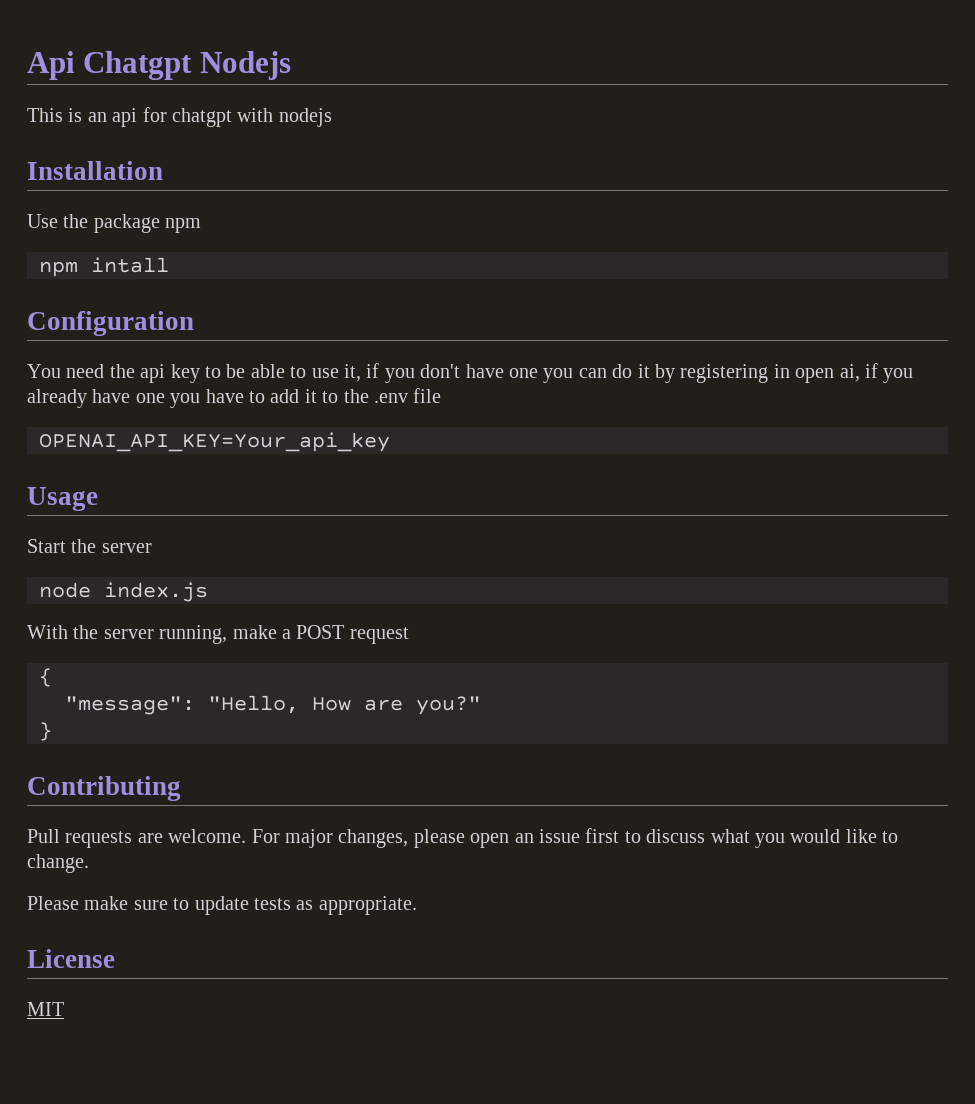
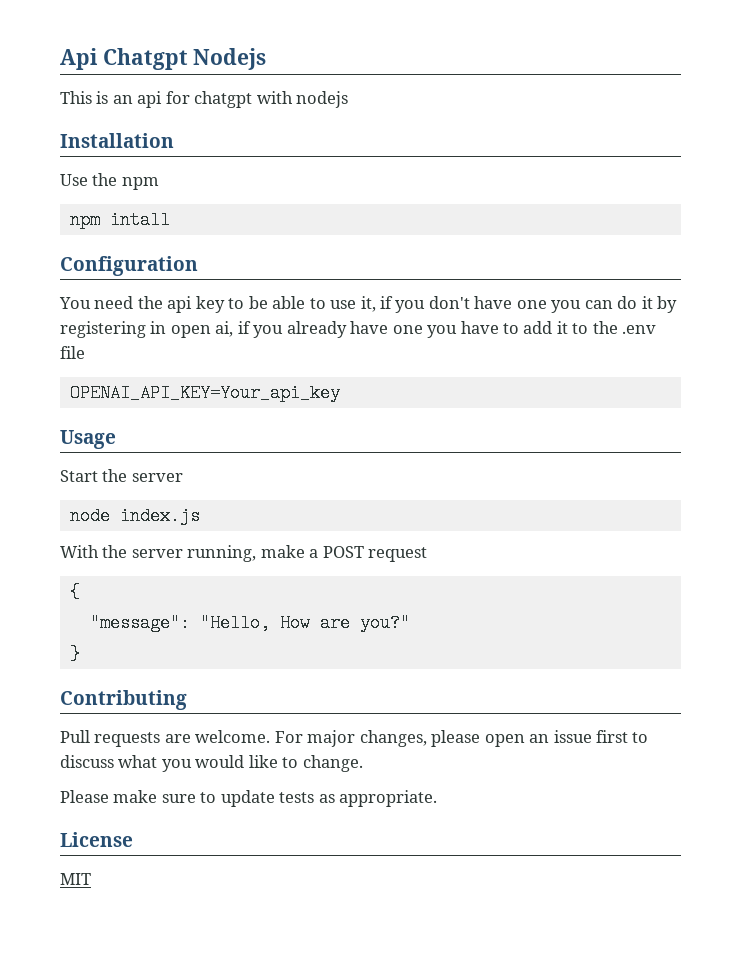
- Use the package npm
+ Use the npm

